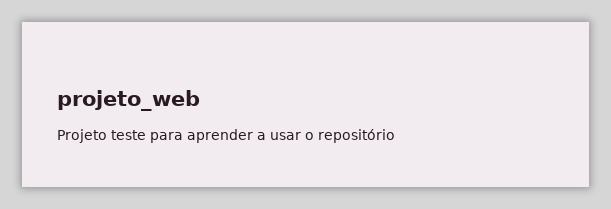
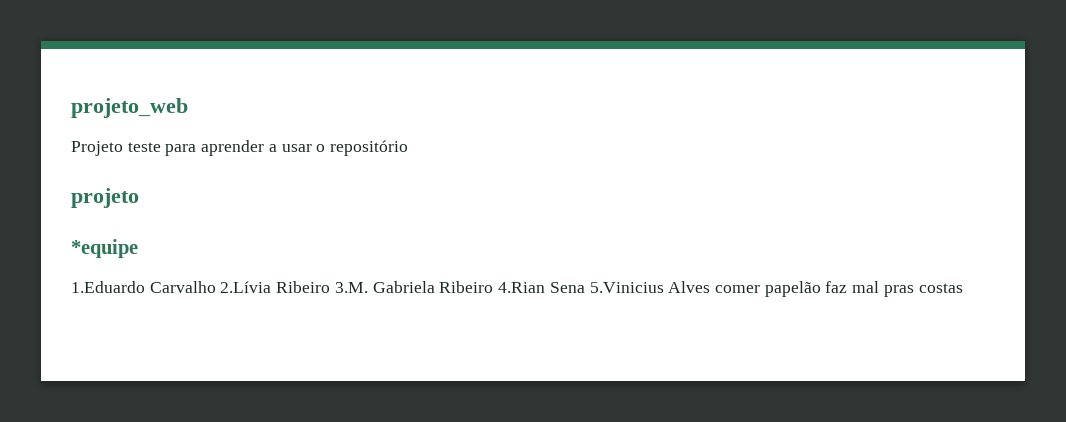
+ projeto
+ *equipe
+ 1.Eduardo Carvalho 2.Lívia Ribeiro 3.M. Gabriela Ribeiro 4.Rian Sena 5.Vinicius Alves comer papelão faz mal pras costas

